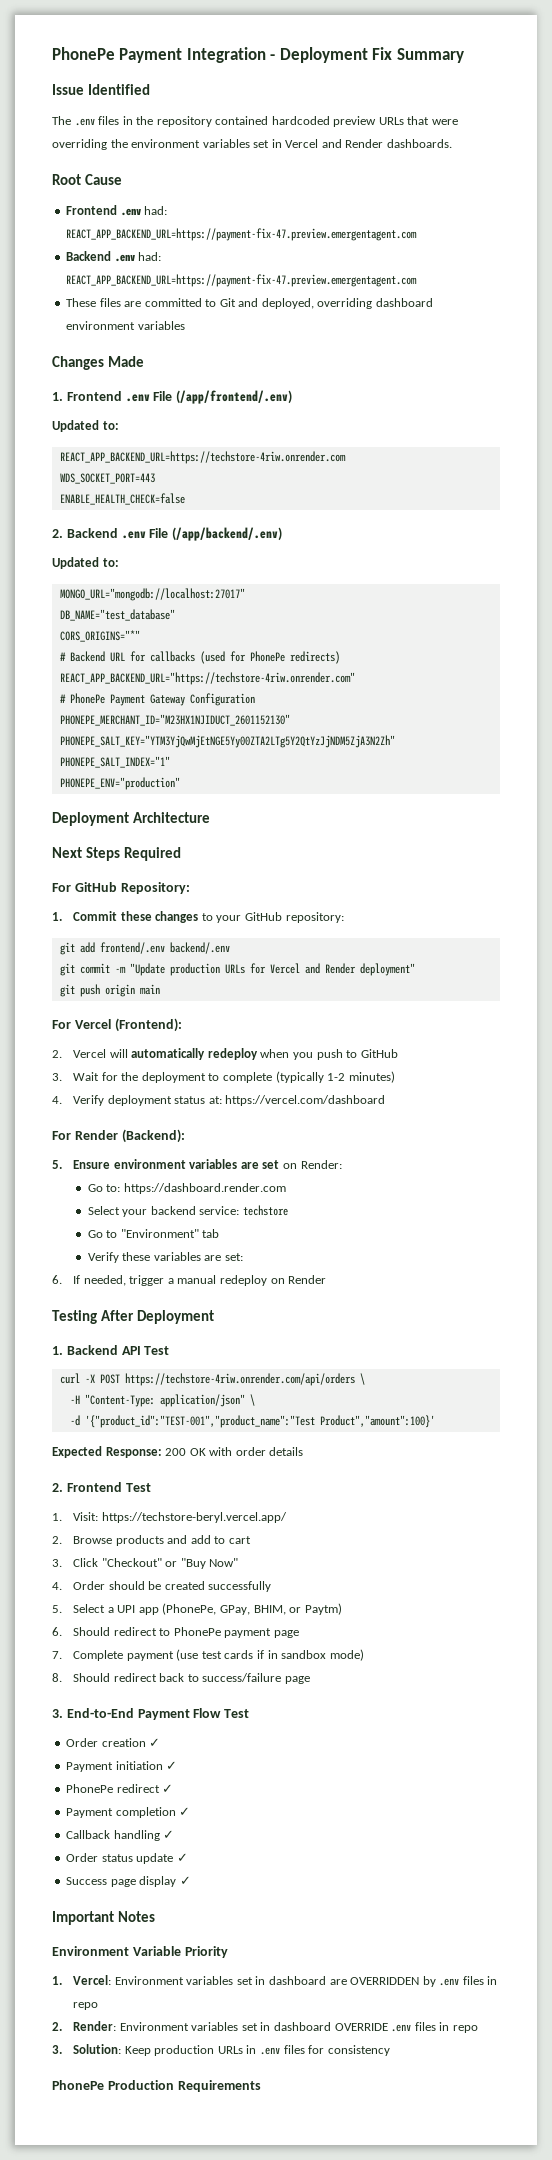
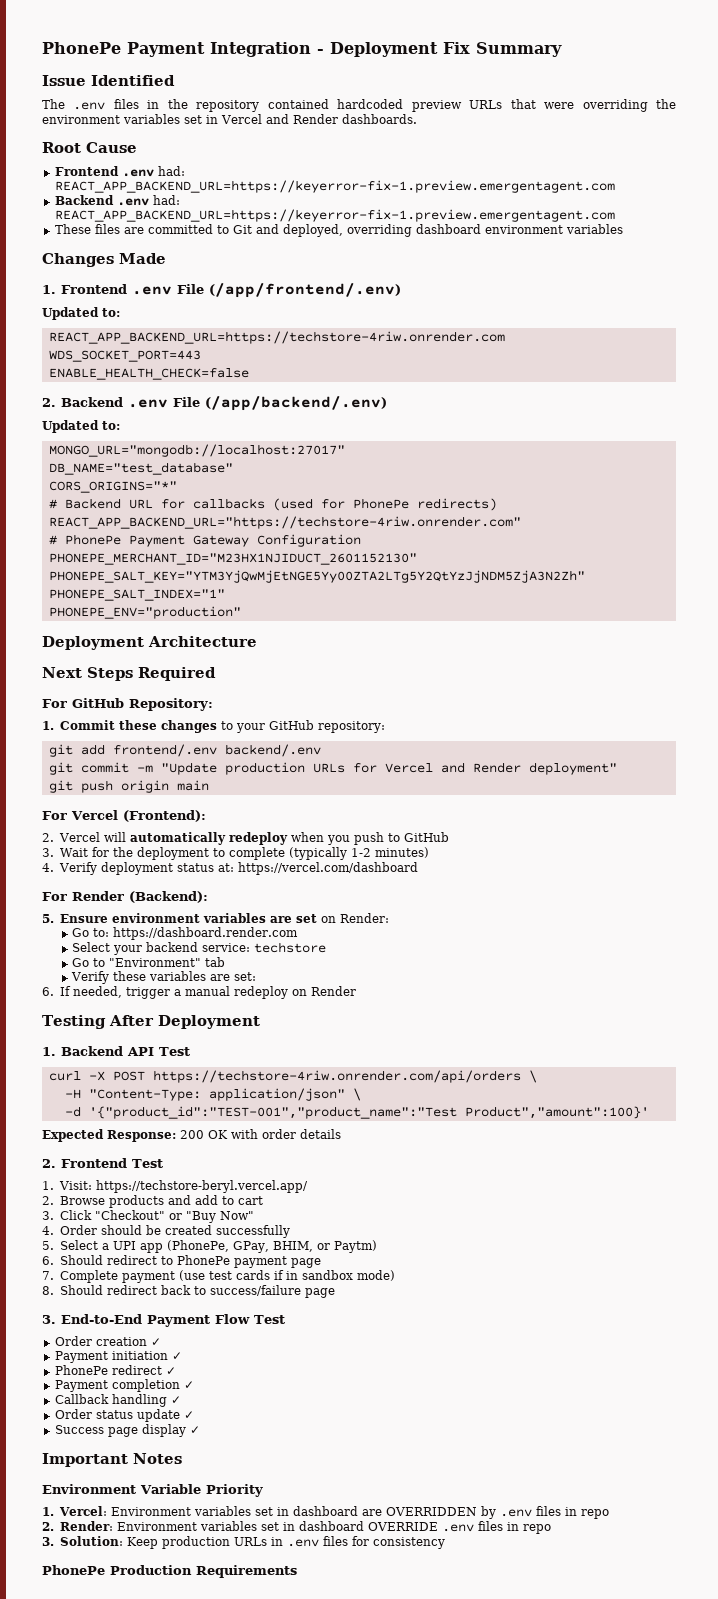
- Frontend .env had: REACT_APP_BACKEND_URL=https://payment-fix-47.preview.emergentagent.com
+ Frontend .env had: REACT_APP_BACKEND_URL=https://keyerror-fix-1.preview.emergentagent.com
- Backend .env had: REACT_APP_BACKEND_URL=https://payment-fix-47.preview.emergentagent.com
+ Backend .env had: REACT_APP_BACKEND_URL=https://keyerror-fix-1.preview.emergentagent.com

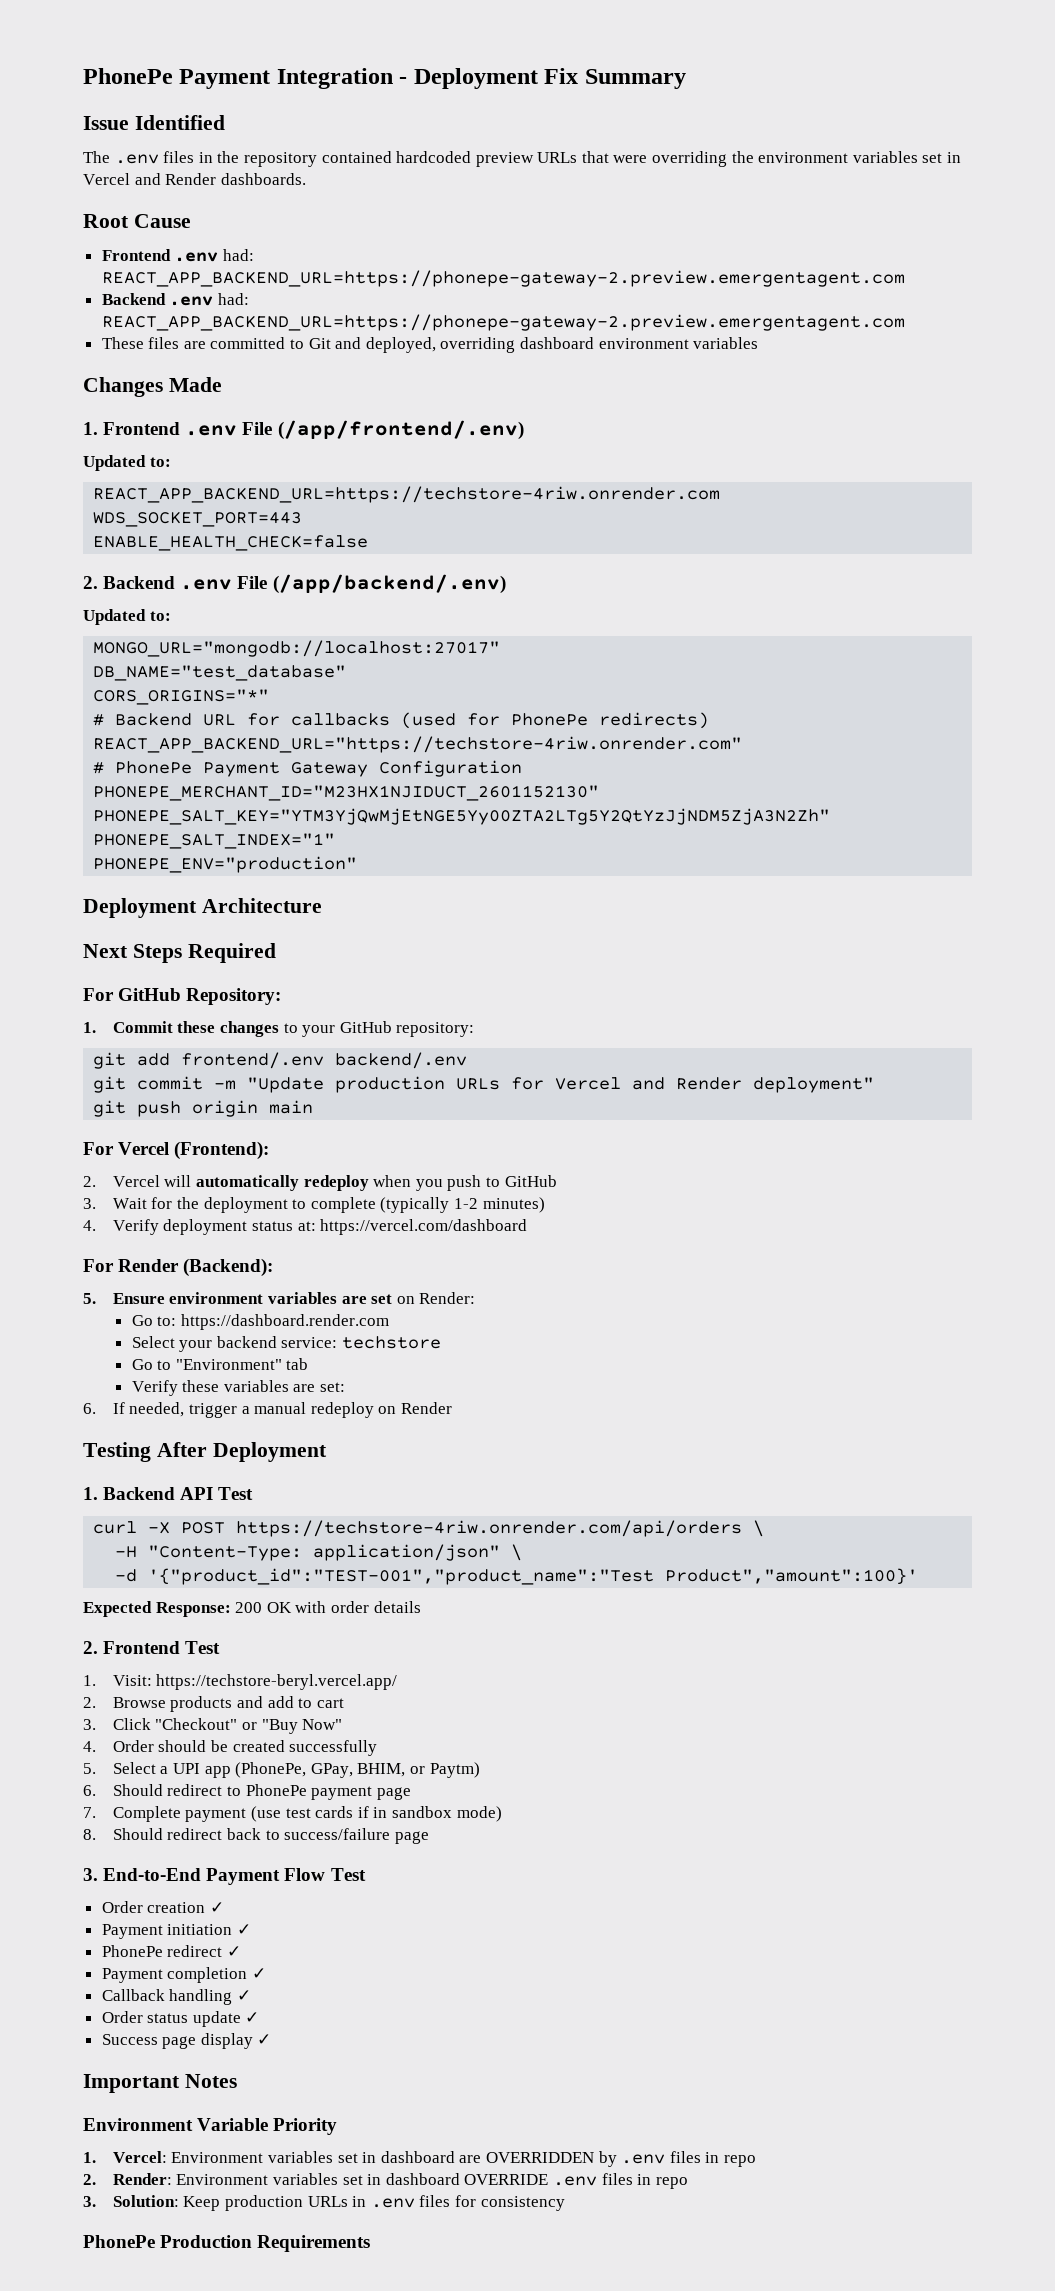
- Frontend .env had: REACT_APP_BACKEND_URL=https://keyerror-fix-1.preview.emergentagent.com
+ Frontend .env had: REACT_APP_BACKEND_URL=https://phonepe-gateway-2.preview.emergentagent.com
- Backend .env had: REACT_APP_BACKEND_URL=https://keyerror-fix-1.preview.emergentagent.com
+ Backend .env had: REACT_APP_BACKEND_URL=https://phonepe-gateway-2.preview.emergentagent.com

